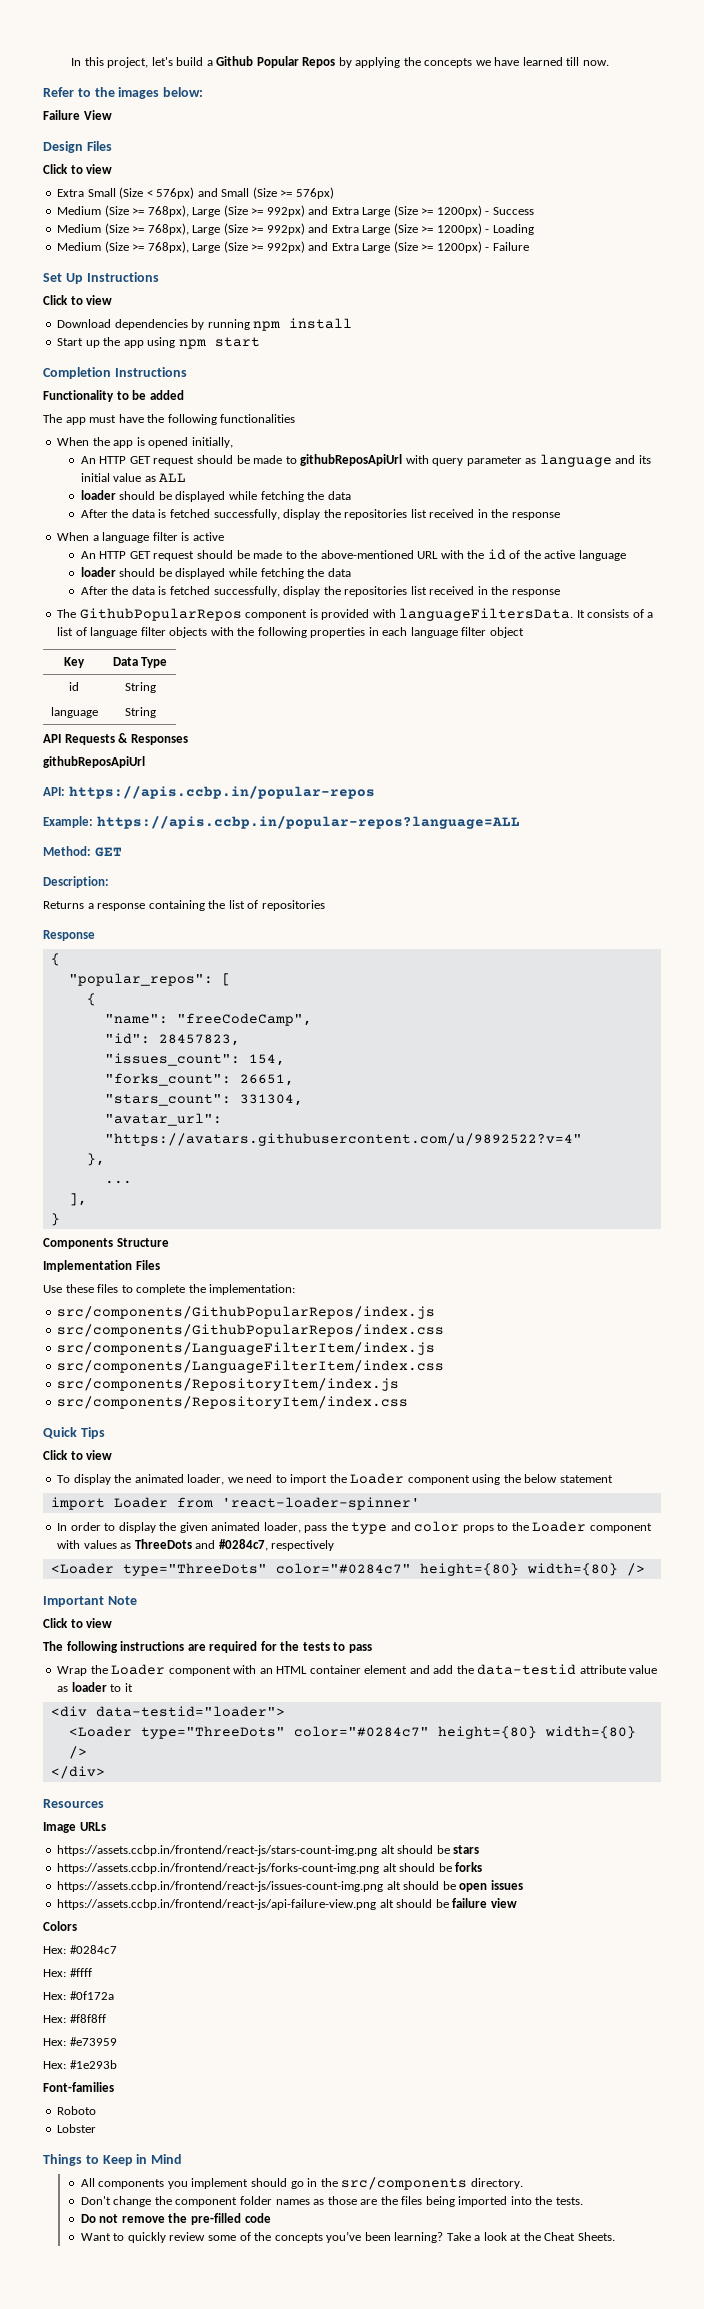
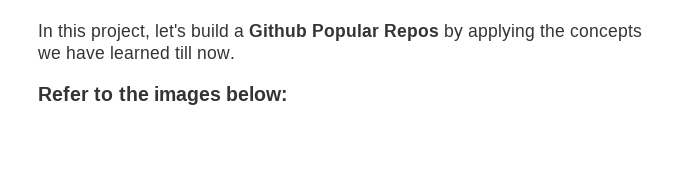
- Failure View
- Design Files
- Click to view
- Extra Small (Size < 576px) and Small (Size >= 576px)
- Medium (Size >= 768px), Large (Size >= 992px) and Extra Large (Size >= 1200px) - Success
- Medium (Size >= 768px), Large (Size >= 992px) and Extra Large (Size >= 1200px) - Loading
- Medium (Size >= 768px), Large (Size >= 992px) and Extra Large (Size >= 1200px) - Failure
- Set Up Instructions
- Click to view
- Download dependencies by running npm install
- Start up the app using npm start
- Completion Instructions
- Functionality to be added
- The app must have the following functionalities
- When the app is opened initially,
- An HTTP GET request should be made to githubReposApiUrl with query parameter as language and its initial value as ALL
- loader should be displayed while fetching the data
- After the data is fetched successfully, display the repositories list received in the response
- When a language filter is active
- An HTTP GET request should be made to the above-mentioned URL with the id of the active language
- loader should be displayed while fetching the data
- After the data is fetched successfully, display the repositories list received in the response
- The GithubPopularRepos component is provided with languageFiltersData. It consists of a list of language filter objects with the following properties in each language filter object
- Key | Data Type
- id | String
- language | String
- API Requests & Responses
- githubReposApiUrl
- API: https://apis.ccbp.in/popular-repos
- Example: https://apis.ccbp.in/popular-repos?language=ALL
- Method: GET
- Description:
- Returns a response containing the list of repositories
- Response
- {
- "popular_repos": [
- {
- "name": "freeCodeCamp",
- "id": 28457823,
- "issues_count": 154,
- "forks_count": 26651,
- "stars_count": 331304,
- "avatar_url": "https://avatars.githubusercontent.com/u/9892522?v=4"
- },
- ...
- ],
- }
- Components Structure
- Implementation Files
- Use these files to complete the implementation:
- src/components/GithubPopularRepos/index.js
- src/components/GithubPopularRepos/index.css
- src/components/LanguageFilterItem/index.js
- src/components/LanguageFilterItem/index.css
- src/components/RepositoryItem/index.js
- src/components/RepositoryItem/index.css
- Quick Tips
- Click to view
- To display the animated loader, we need to import the Loader component using the below statement
- import Loader from 'react-loader-spinner'
- In order to display the given animated loader, pass the type and color props to the Loader component with values as ThreeDots and #0284c7, respectively
- <Loader type="ThreeDots" color="#0284c7" height={80} width={80} />
- Important Note
- Click to view
- The following instructions are required for the tests to pass
- Wrap the Loader component with an HTML container element and add the data-testid attribute value as loader to it
- <div data-testid="loader">
- <Loader type="ThreeDots" color="#0284c7" height={80} width={80} />
- </div>
- Resources
- Image URLs
- https://assets.ccbp.in/frontend/react-js/stars-count-img.png alt should be stars
- https://assets.ccbp.in/frontend/react-js/forks-count-img.png alt should be forks
- https://assets.ccbp.in/frontend/react-js/issues-count-img.png alt should be open issues
- https://assets.ccbp.in/frontend/react-js/api-failure-view.png alt should be failure view
- Colors
- Hex: #0284c7
- Hex: #ffff
- Hex: #0f172a
- Hex: #f8f8ff
- Hex: #e73959
- Hex: #1e293b
- Font-families
- Roboto
- Lobster
- Things to Keep in Mind
- All components you implement should go in the src/components directory.
- Don't change the component folder names as those are the files being imported into the tests.
- Do not remove the pre-filled code
- Want to quickly review some of the concepts you’ve been learning? Take a look at the Cheat Sheets.

